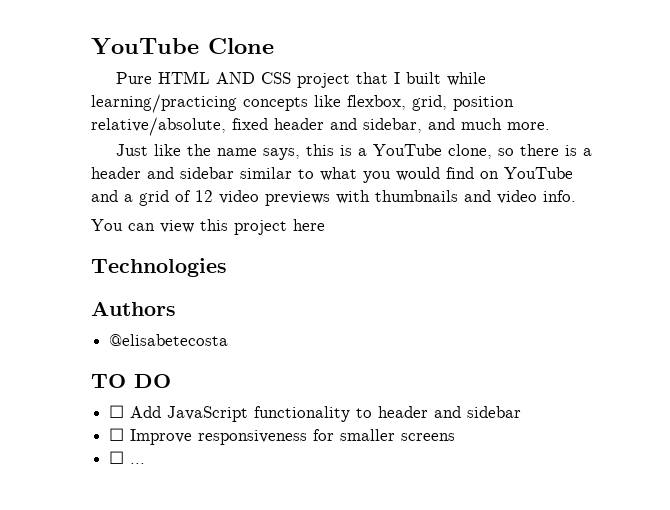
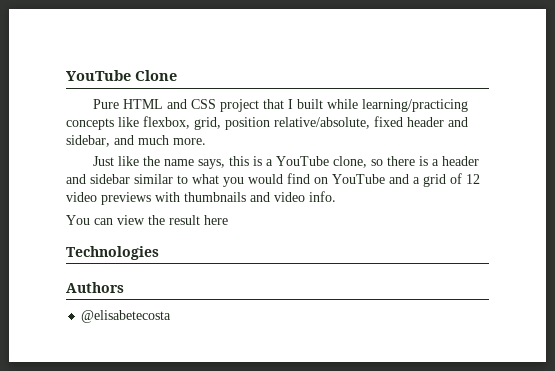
- Pure HTML AND CSS project that I built while learning/practicing concepts like flexbox, grid, position relative/absolute, fixed header and sidebar, and much more.
+ Pure HTML and CSS project that I built while learning/practicing concepts like flexbox, grid, position relative/absolute, fixed header and sidebar, and much more.
- You can view this project here
+ You can view the result here
- TO DO
- ☐ Add JavaScript functionality to header and sidebar
- ☐ Improve responsiveness for smaller screens
- ☐ ...

